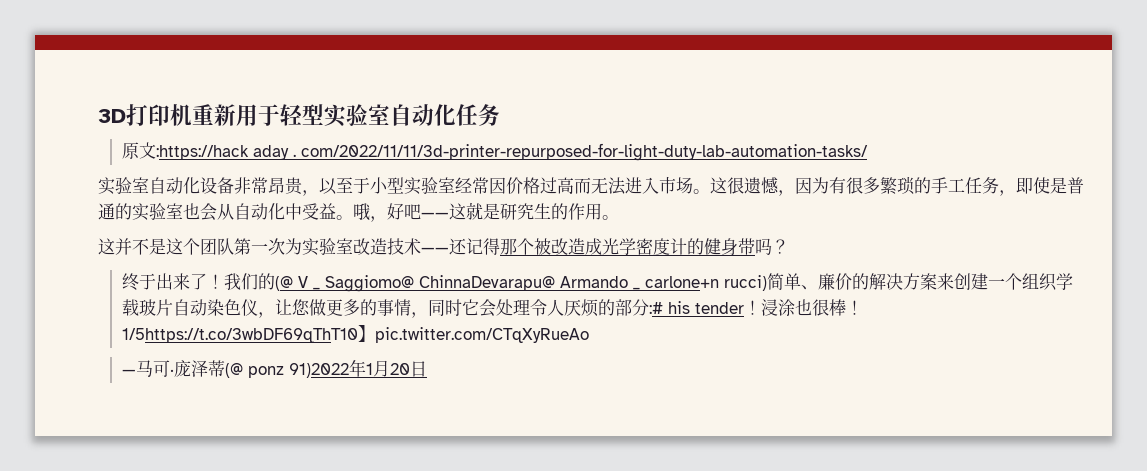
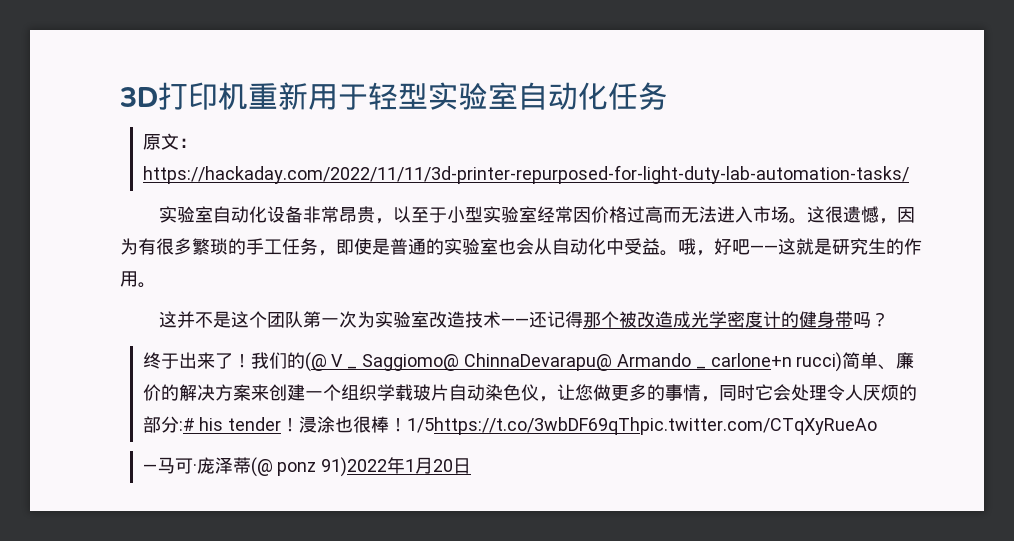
- 原文:https://hack aday . com/2022/11/11/3d-printer-repurposed-for-light-duty-lab-automation-tasks/
+ 原文：https://hackaday.com/2022/11/11/3d-printer-repurposed-for-light-duty-lab-automation-tasks/
- 1/5https://t.co/3wbDF69qThT10】pic.twitter.com/CTqXyRueAo
+ 1/5https://t.co/3wbDF69qThpic.twitter.com/CTqXyRueAo

